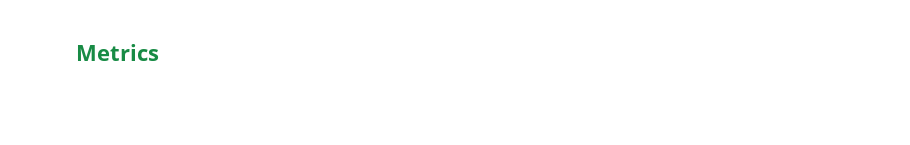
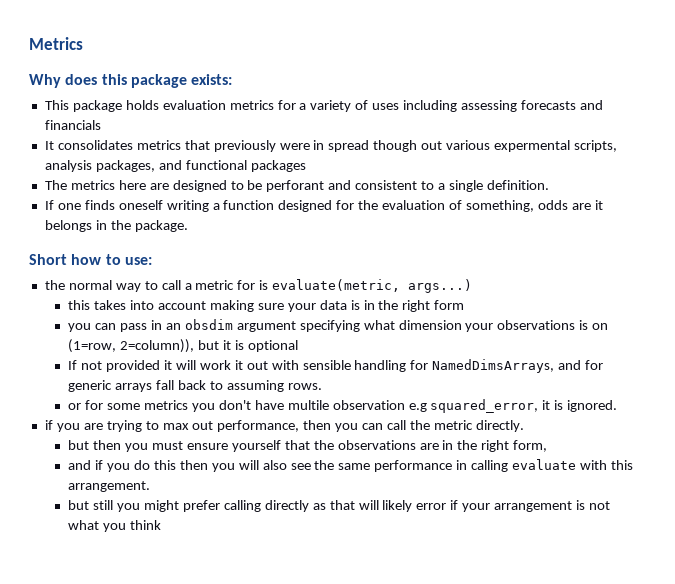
+ Why does this package exists:
+ This package holds evaluation metrics for a variety of uses including assessing forecasts and financials
+ It consolidates metrics that previously were in spread though out various expermental scripts, analysis packages, and functional packages
+ The metrics here are designed to be perforant and consistent to a single definition.
+ If one finds oneself writing a function designed for the evaluation of something, odds are it belongs in the package.
+ Short how to use:
+ the normal way to call a metric for is evaluate(metric, args...)
+ this takes into account making sure your data is in the right form
+ you can pass in an obsdim argument specifying what dimension your observations is on (1=row, 2=column)), but it is optional
+ If not provided it will work it out with sensible handling for NamedDimsArrays, and for generic arrays fall back to assuming rows.
+ or for some metrics you don't have multile observation e.g squared_error, it is ignored.
+ if you are trying to max out performance, then you can call the metric directly.
+ but then you must ensure yourself that the observations are in the right form,
+ and if you do this then you will also see the same performance in calling evaluate with this arrangement.
+ but still you might prefer calling directly as that will likely error if your arrangement is not what you think

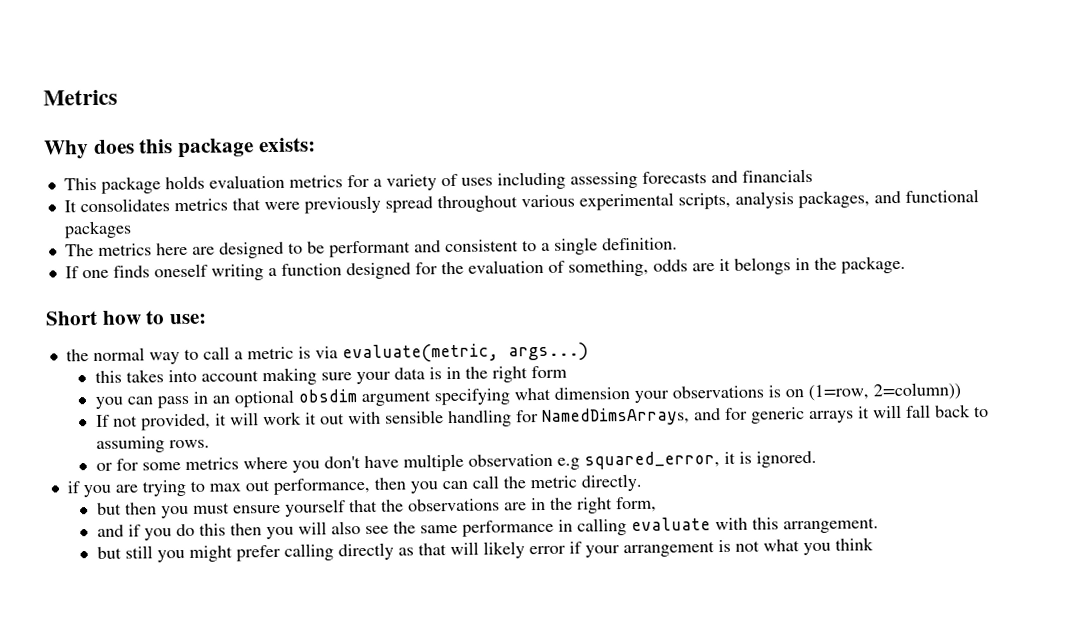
- It consolidates metrics that previously were in spread though out various expermental scripts, analysis packages, and functional packages
+ It consolidates metrics that were previously spread throughout various experimental scripts, analysis packages, and functional packages
- The metrics here are designed to be perforant and consistent to a single definition.
+ The metrics here are designed to be performant and consistent to a single definition.
- the normal way to call a metric for is evaluate(metric, args...)
+ the normal way to call a metric is via evaluate(metric, args...)
- you can pass in an obsdim argument specifying what dimension your observations is on (1=row, 2=column)), but it is optional
+ you can pass in an optional obsdim argument specifying what dimension your observations is on (1=row, 2=column))
- If not provided it will work it out with sensible handling for NamedDimsArrays, and for generic arrays fall back to assuming rows.
+ If not provided, it will work it out with sensible handling for NamedDimsArrays, and for generic arrays it will fall back to assuming rows.
- or for some metrics you don't have multile observation e.g squared_error, it is ignored.
+ or for some metrics where you don't have multiple observation e.g squared_error, it is ignored.

